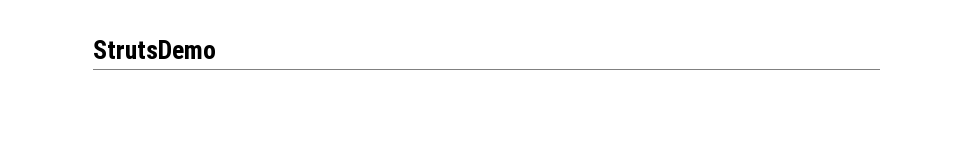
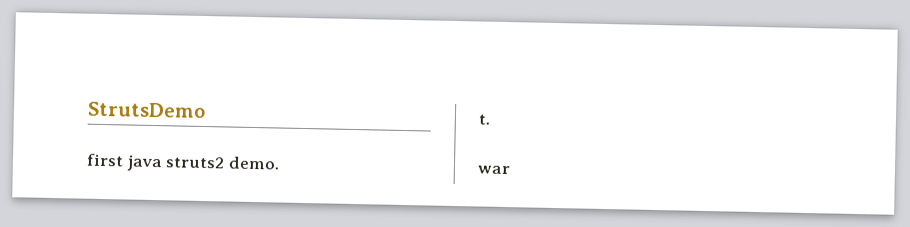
+ first java struts2 demo.
+ t.
+ war

